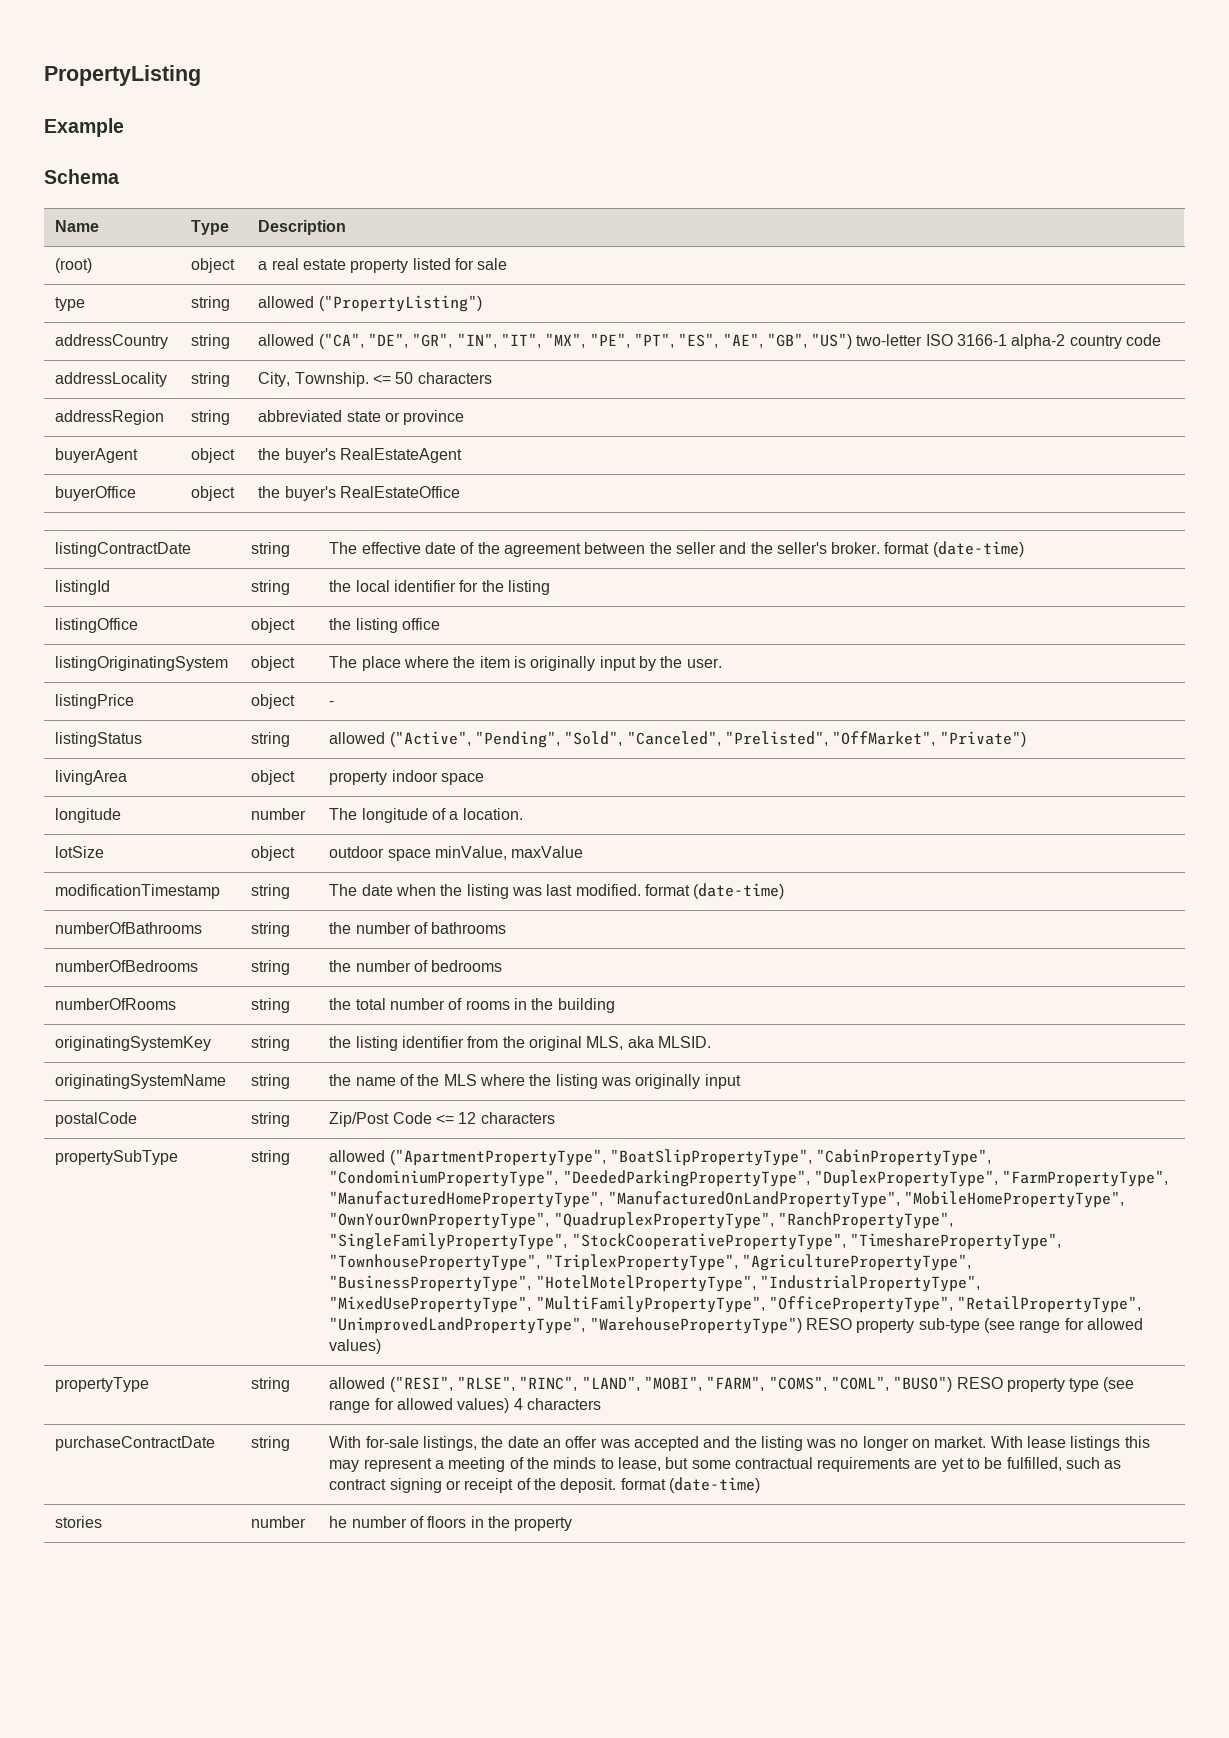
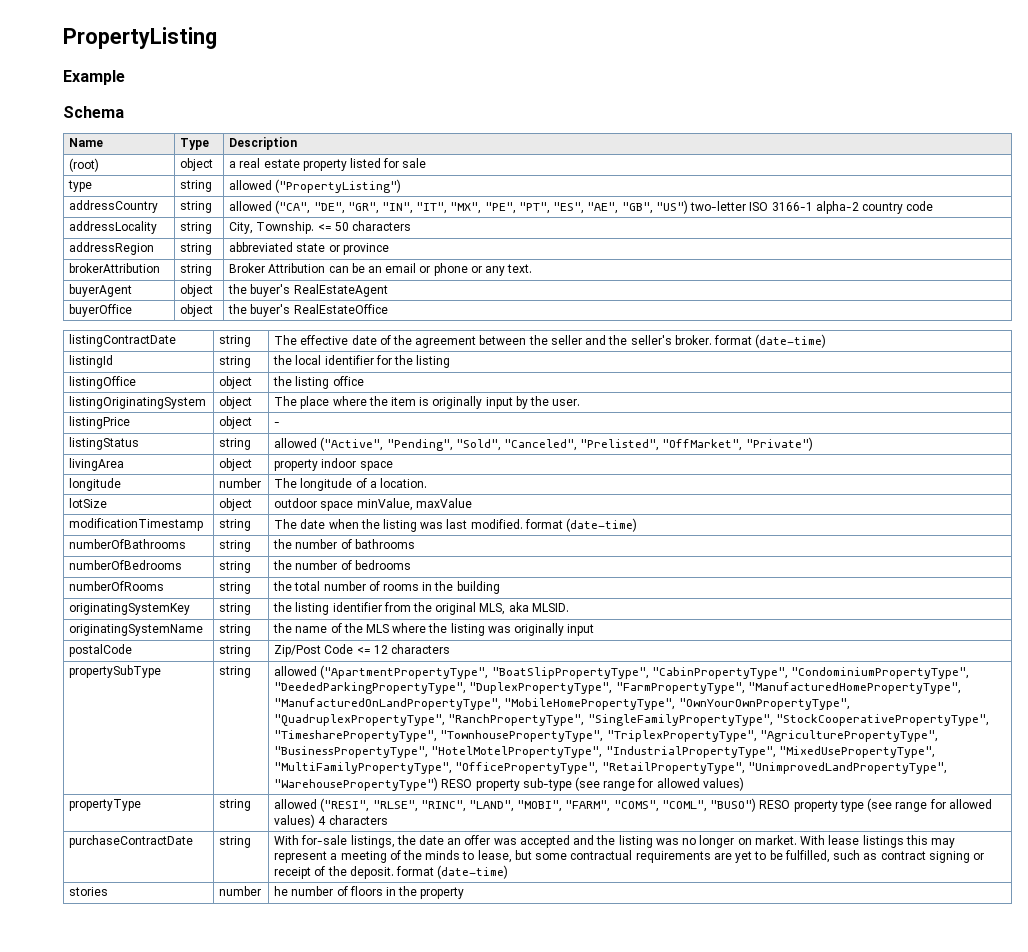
+ brokerAttribution | string | Broker Attribution can be an email or phone or any text.

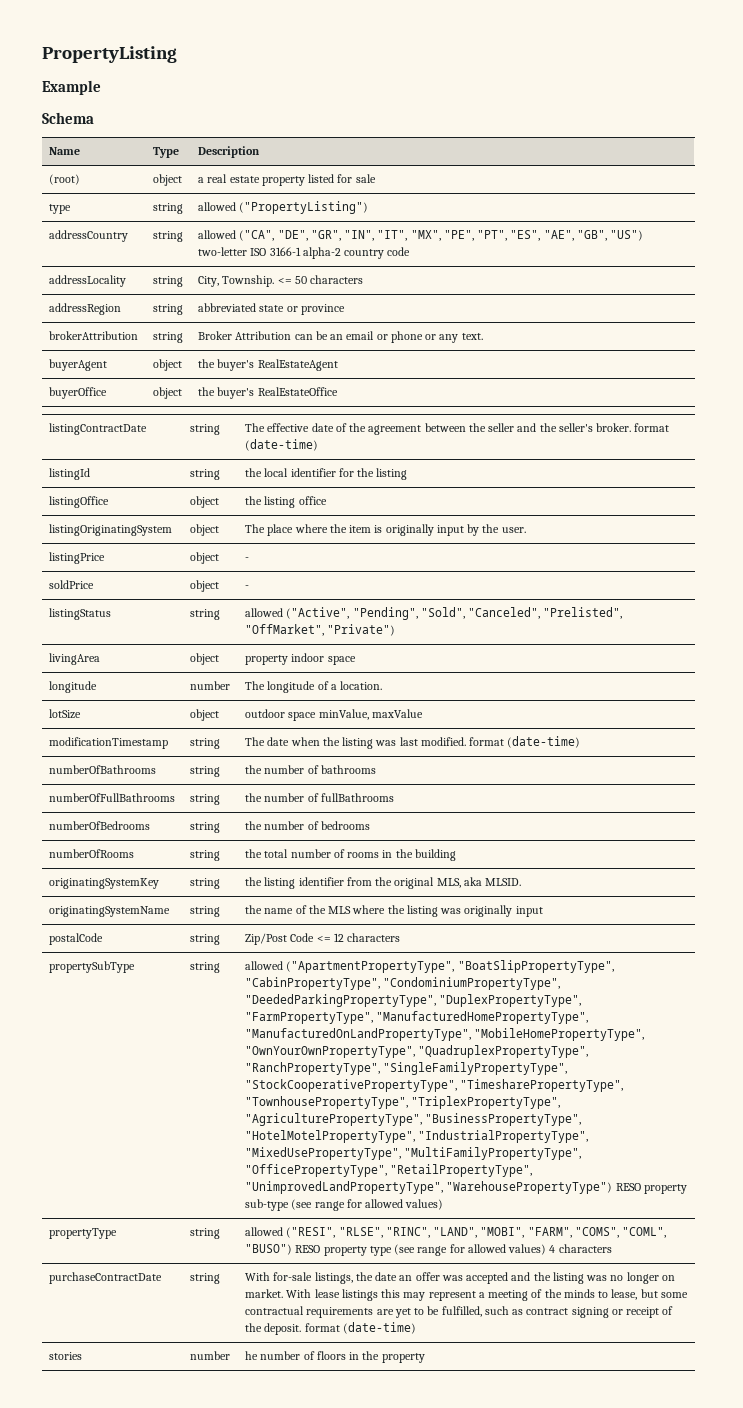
+ soldPrice | object | -
+ numberOfFullBathrooms | string | the number of fullBathrooms

